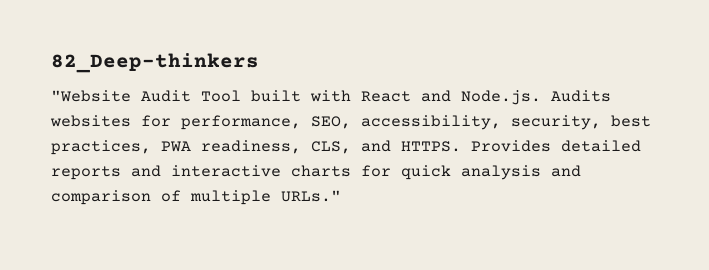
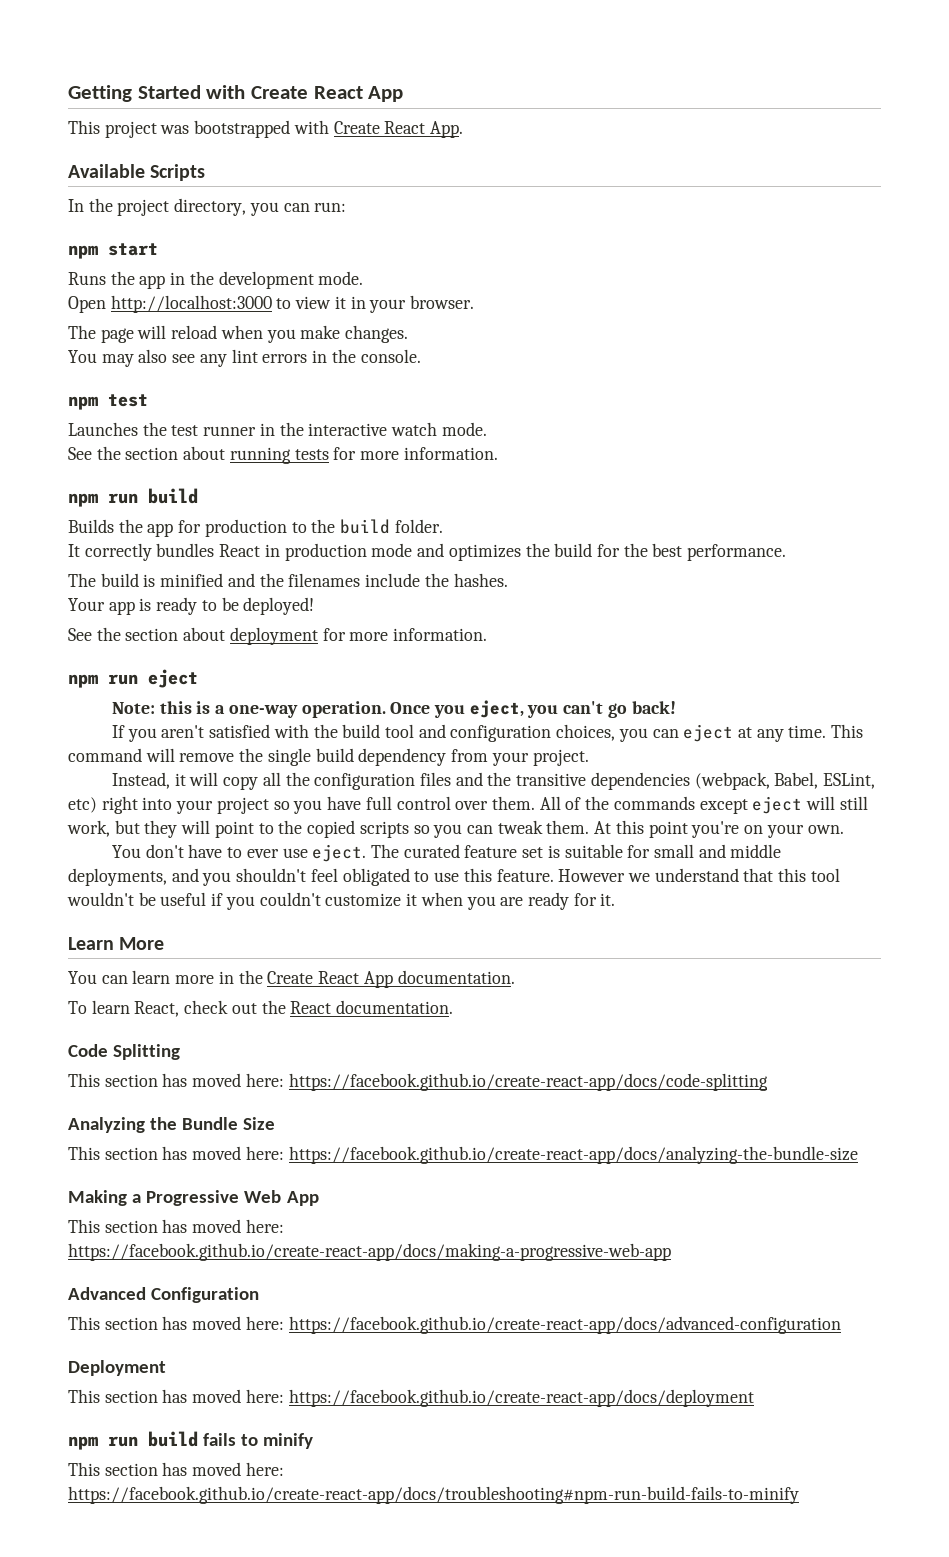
- 82_Deep-thinkers
- "Website Audit Tool built with React and Node.js. Audits websites for performance, SEO, accessibility, security, best practices, PWA readiness, CLS, and HTTPS. Provides detailed reports and interactive charts for quick analysis and comparison of multiple URLs."
+ Getting Started with Create React App
+ This project was bootstrapped with Create React App.
+ Available Scripts
+ In the project directory, you can run:
+ npm start
+ Runs the app in the development mode.
+ Open http://localhost:3000 to view it in your browser.
+ The page will reload when you make changes.
+ You may also see any lint errors in the console.
+ npm test
+ Launches the test runner in the interactive watch mode.
+ See the section about running tests for more information.
+ npm run build
+ Builds the app for production to the build folder.
+ It correctly bundles React in production mode and optimizes the build for the best performance.
+ The build is minified and the filenames include the hashes.
+ Your app is ready to be deployed!
+ See the section about deployment for more information.
+ npm run eject
+ Note: this is a one-way operation. Once you eject, you can't go back!
+ If you aren't satisfied with the build tool and configuration choices, you can eject at any time. This command will remove the single build dependency from your project.
+ Instead, it will copy all the configuration files and the transitive dependencies (webpack, Babel, ESLint, etc) right into your project so you have full control over them. All of the commands except eject will still work, but they will point to the copied scripts so you can tweak them. At this point you're on your own.
+ You don't have to ever use eject. The curated feature set is suitable for small and middle deployments, and you shouldn't feel obligated to use this feature. However we understand that this tool wouldn't be useful if you couldn't customize it when you are ready for it.
+ Learn More
+ You can learn more in the Create React App documentation.
+ To learn React, check out the React documentation.
+ Code Splitting
+ This section has moved here: https://facebook.github.io/create-react-app/docs/code-splitting
+ Analyzing the Bundle Size
+ This section has moved here: https://facebook.github.io/create-react-app/docs/analyzing-the-bundle-size
+ Making a Progressive Web App
+ This section has moved here: https://facebook.github.io/create-react-app/docs/making-a-progressive-web-app
+ Advanced Configuration
+ This section has moved here: https://facebook.github.io/create-react-app/docs/advanced-configuration
+ Deployment
+ This section has moved here: https://facebook.github.io/create-react-app/docs/deployment
+ npm run build fails to minify
+ This section has moved here: https://facebook.github.io/create-react-app/docs/troubleshooting#npm-run-build-fails-to-minify

